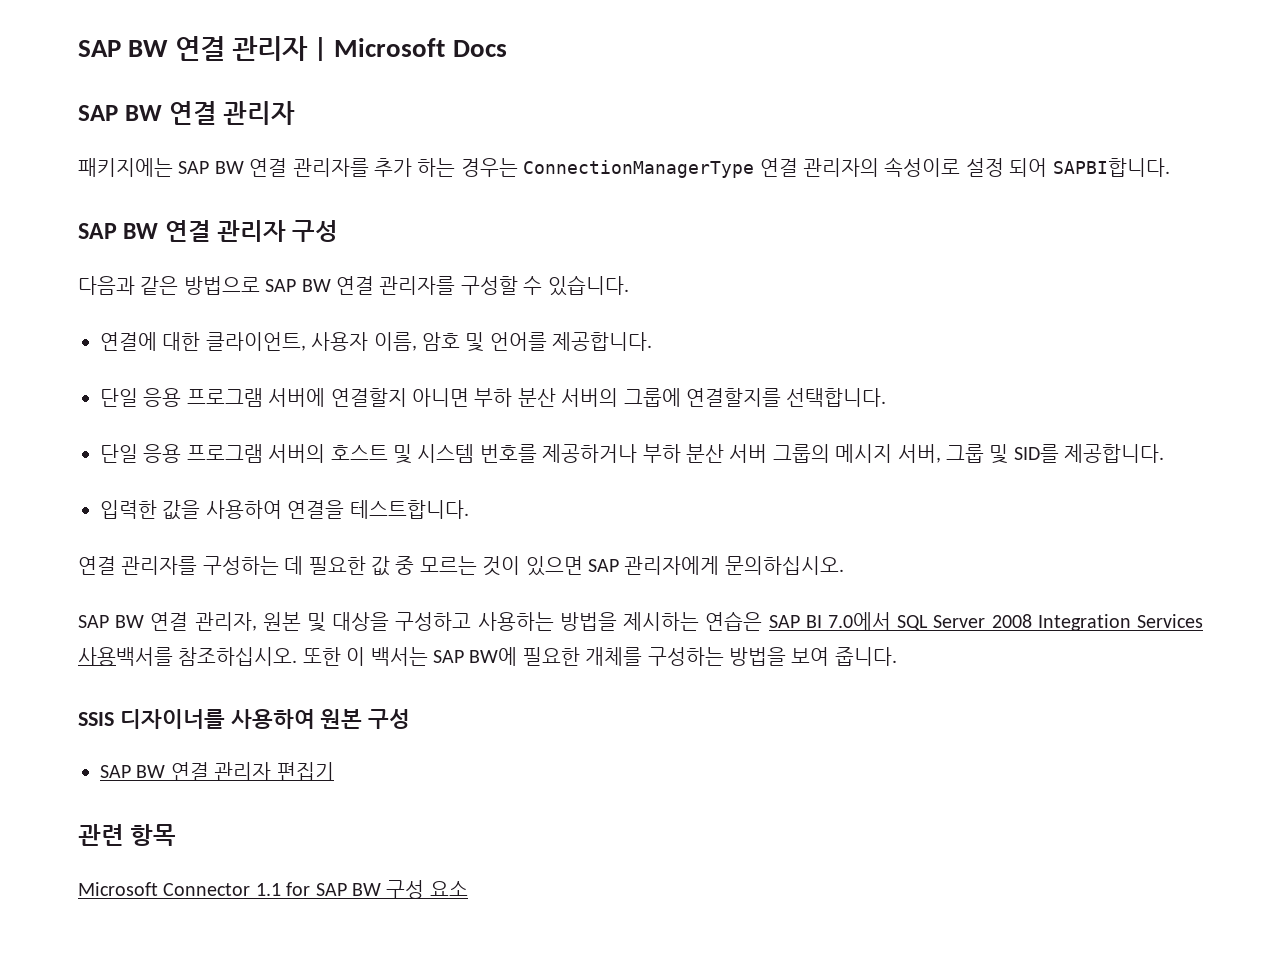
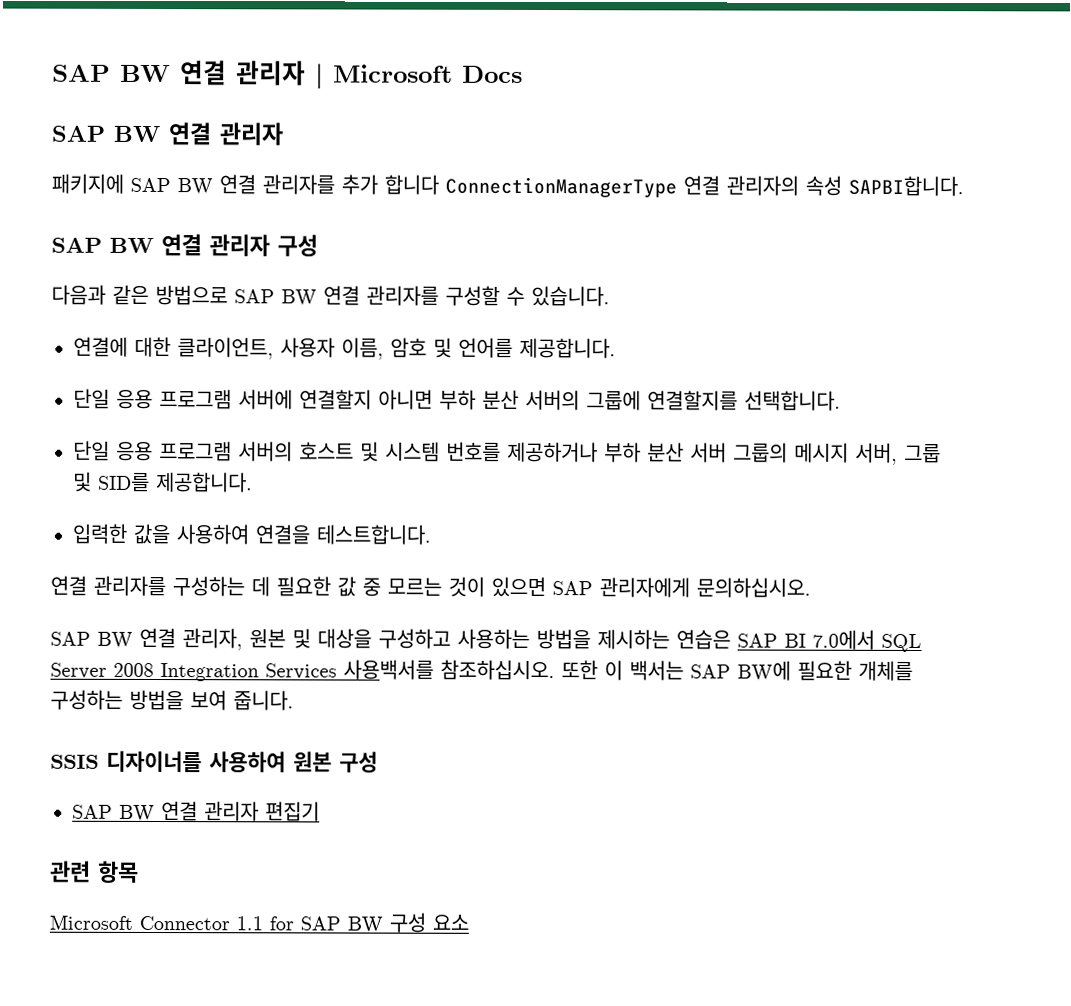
- 패키지에는 SAP BW 연결 관리자를 추가 하는 경우는 ConnectionManagerType 연결 관리자의 속성이로 설정 되어 SAPBI합니다.
+ 패키지에 SAP BW 연결 관리자를 추가 합니다 ConnectionManagerType 연결 관리자의 속성 SAPBI합니다.

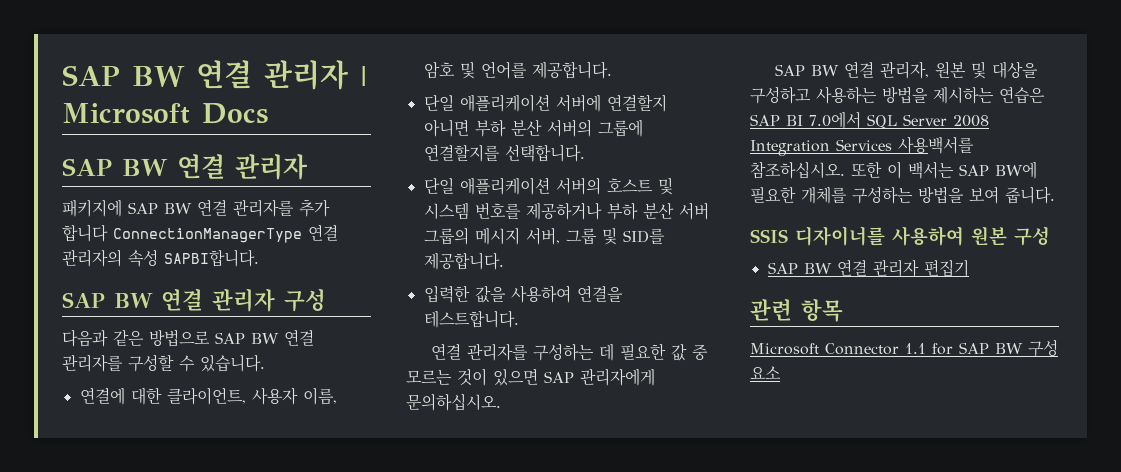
- 단일 응용 프로그램 서버에 연결할지 아니면 부하 분산 서버의 그룹에 연결할지를 선택합니다.
+ 단일 애플리케이션 서버에 연결할지 아니면 부하 분산 서버의 그룹에 연결할지를 선택합니다.
- 단일 응용 프로그램 서버의 호스트 및 시스템 번호를 제공하거나 부하 분산 서버 그룹의 메시지 서버, 그룹 및 SID를 제공합니다.
+ 단일 애플리케이션 서버의 호스트 및 시스템 번호를 제공하거나 부하 분산 서버 그룹의 메시지 서버, 그룹 및 SID를 제공합니다.

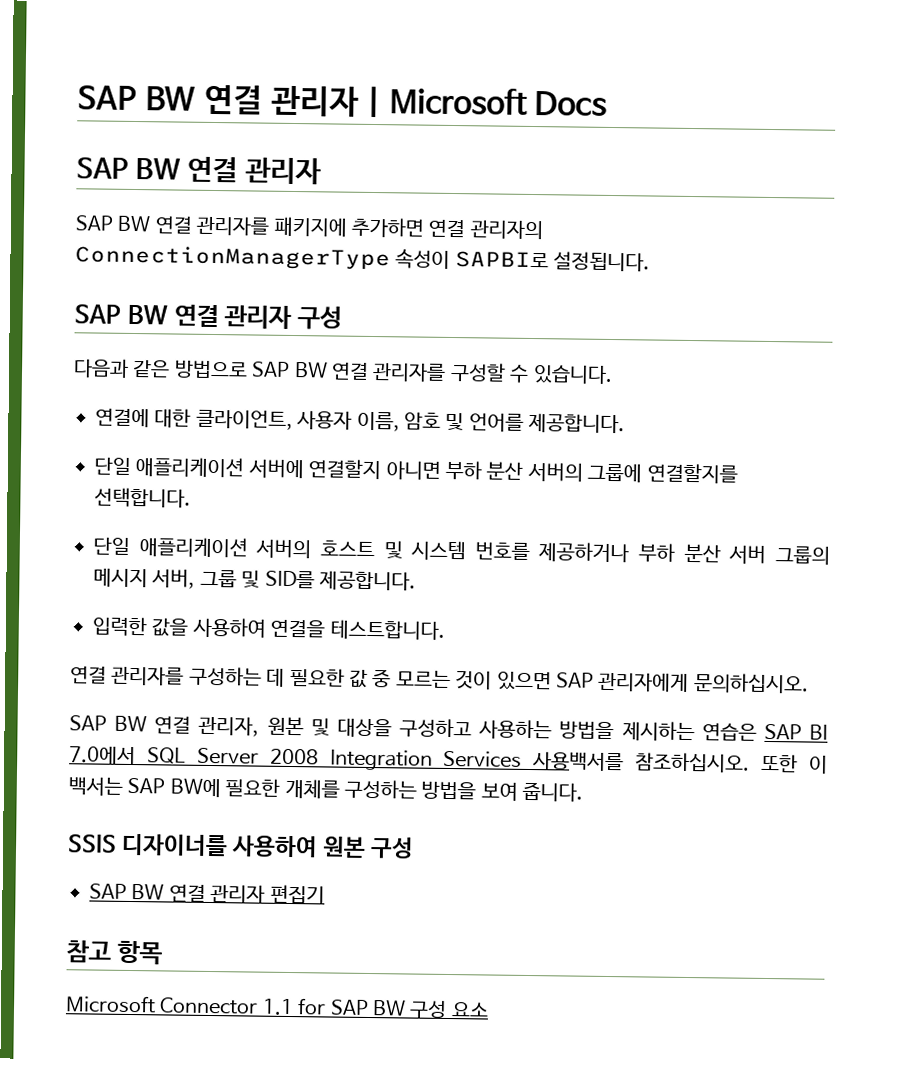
- 패키지에 SAP BW 연결 관리자를 추가 합니다 ConnectionManagerType 연결 관리자의 속성 SAPBI합니다.
+ SAP BW 연결 관리자를 패키지에 추가하면 연결 관리자의 ConnectionManagerType 속성이 SAPBI로 설정됩니다.
- 관련 항목
+ 참고 항목

